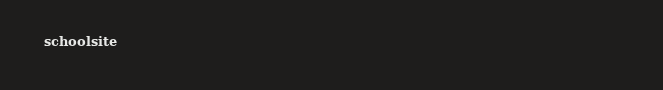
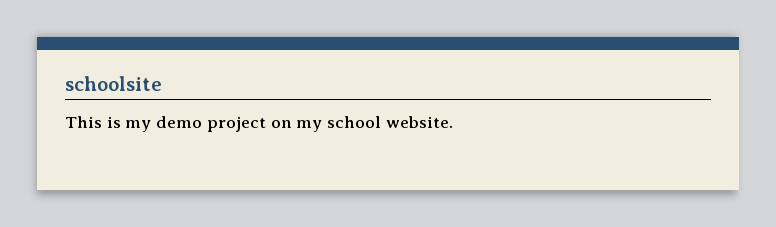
+ This is my demo project on my school website.

